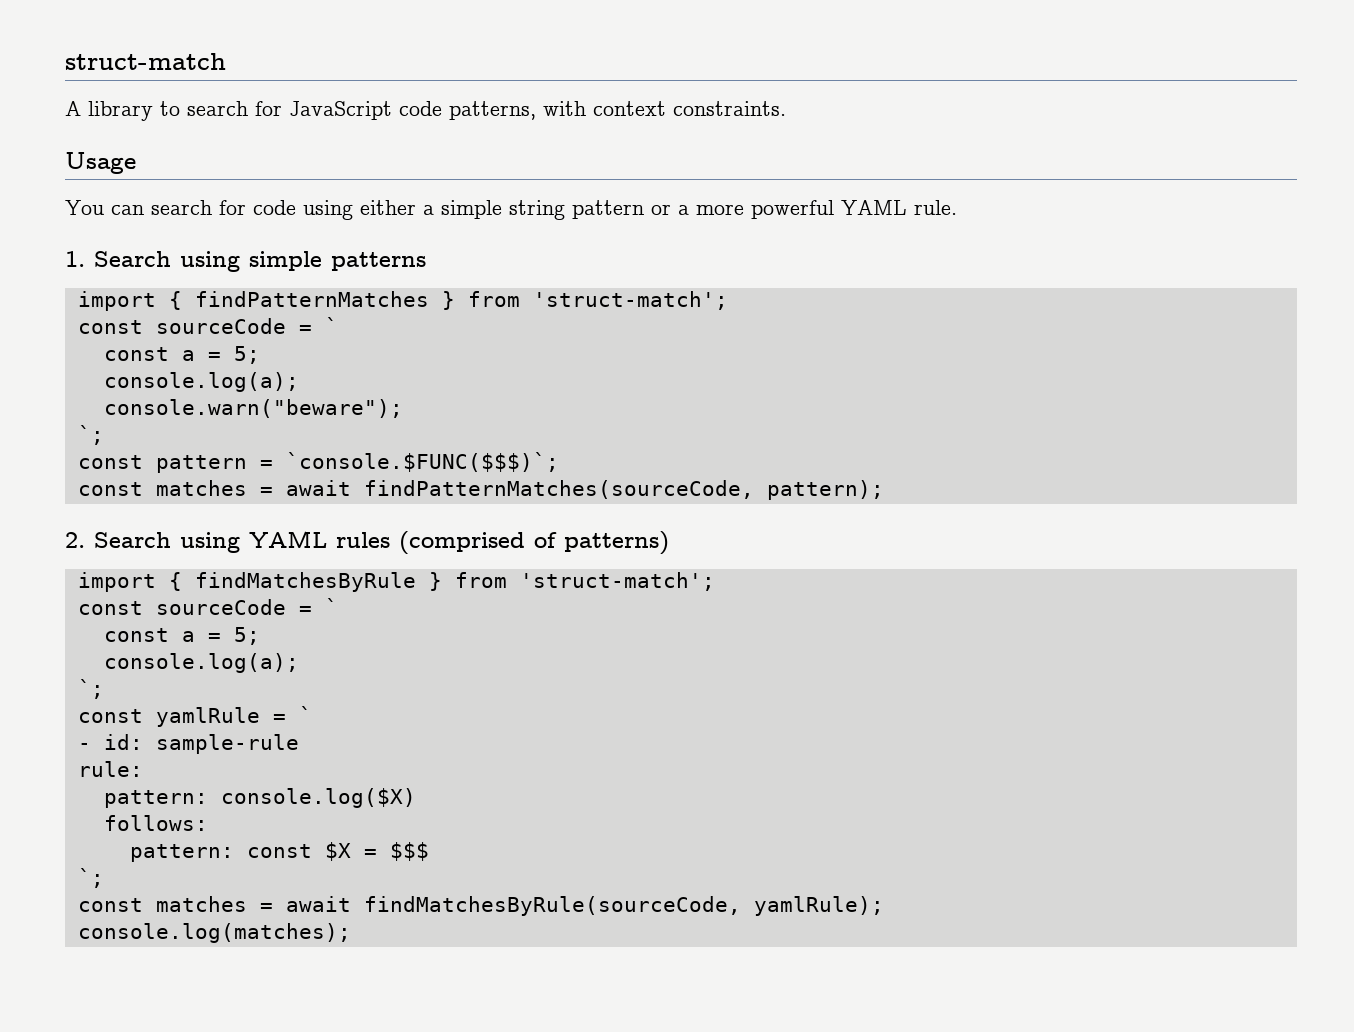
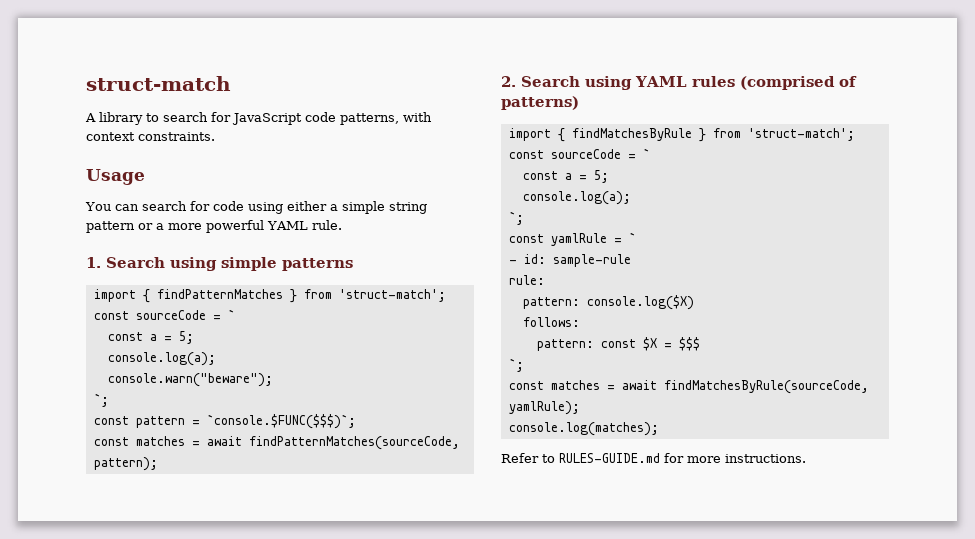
+ Refer to RULES-GUIDE.md for more instructions.

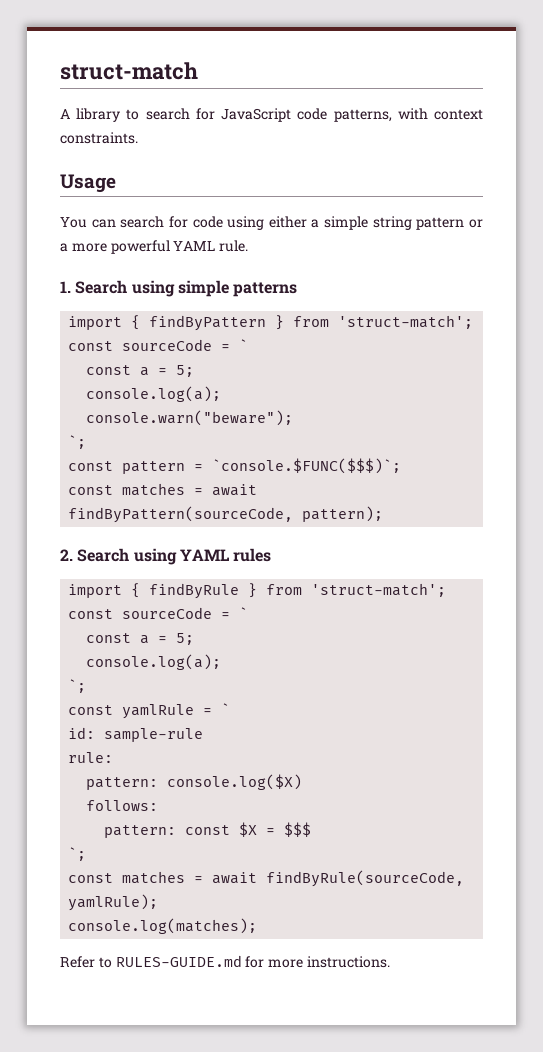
- import { findPatternMatches } from 'struct-match';
+ import { findByPattern } from 'struct-match';
- const matches = await findPatternMatches(sourceCode, pattern);
+ const matches = await findByPattern(sourceCode, pattern);
- 2. Search using YAML rules (comprised of patterns)
- import { findMatchesByRule } from 'struct-match';
+ 2. Search using YAML rules
+ import { findByRule } from 'struct-match';
- - id: sample-rule
+ id: sample-rule
- const matches = await findMatchesByRule(sourceCode, yamlRule);
+ const matches = await findByRule(sourceCode, yamlRule);

